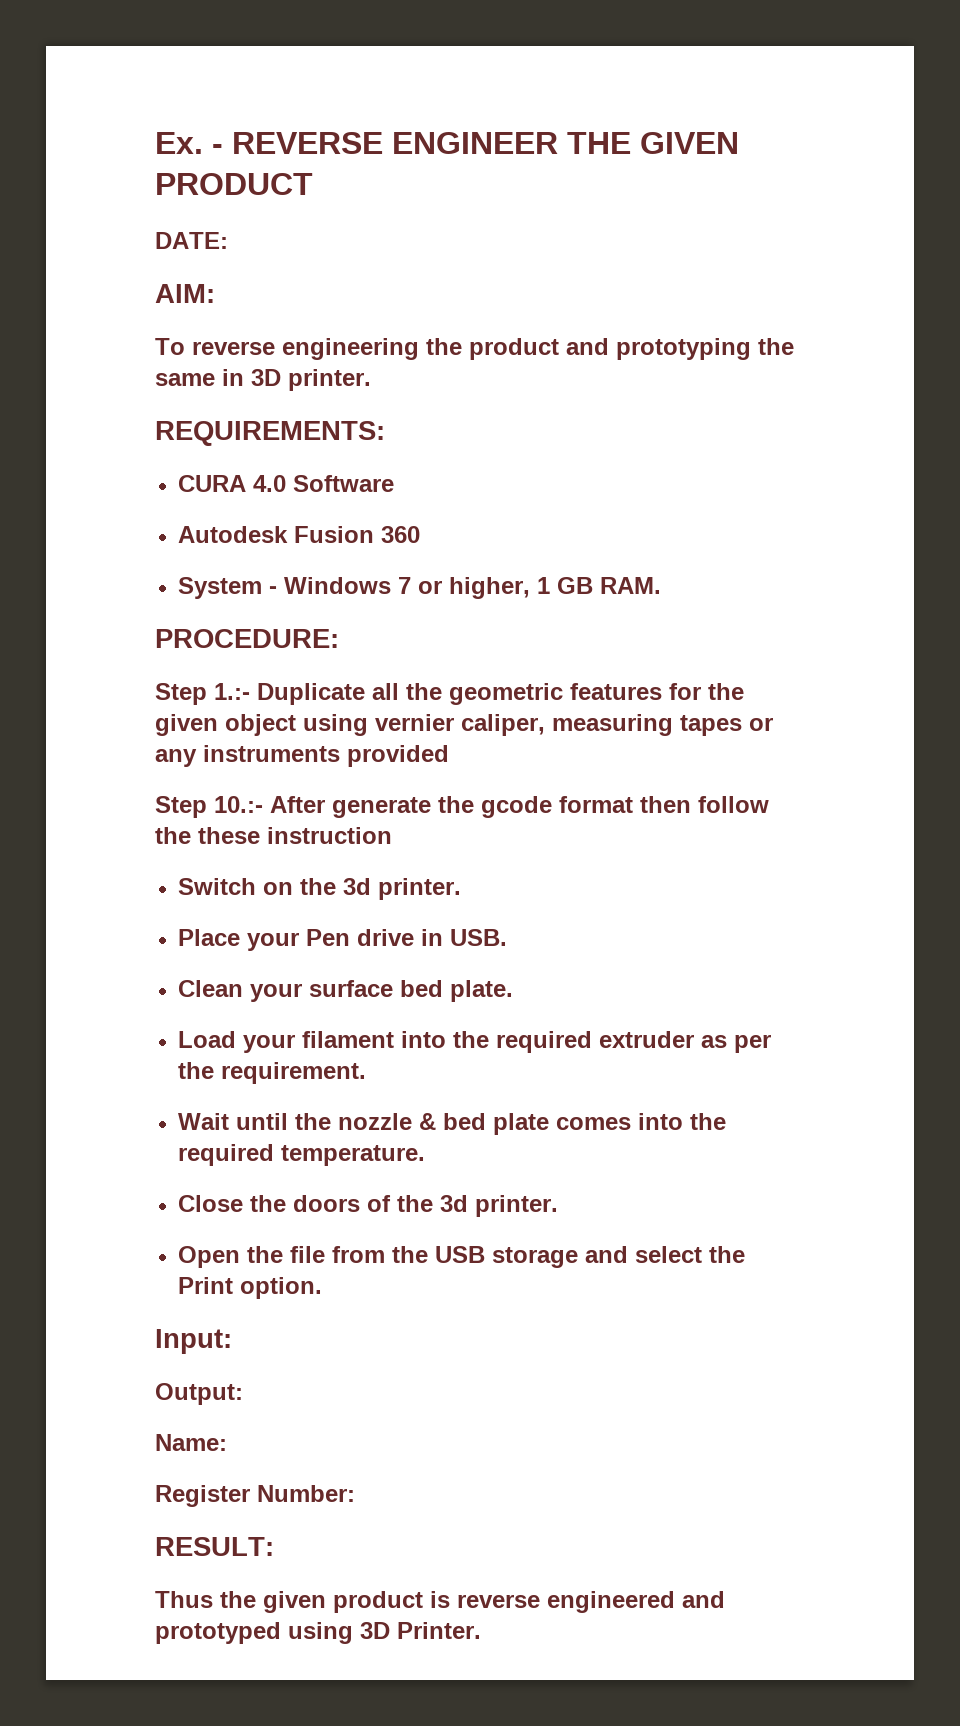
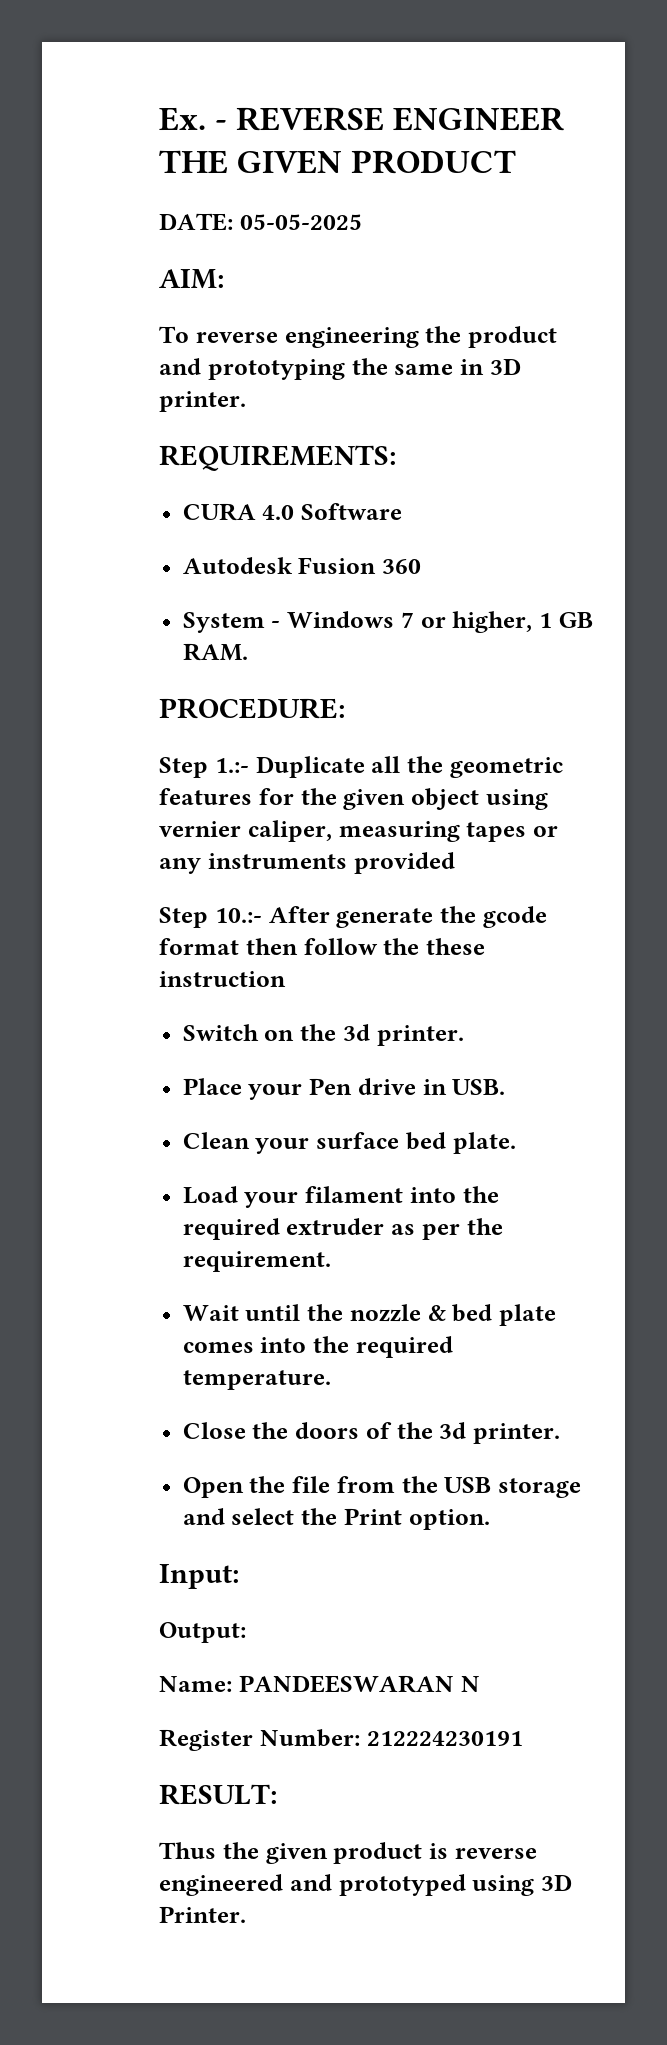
- DATE:
+ DATE: 05-05-2025
- Name:
+ Name: PANDEESWARAN N
- Register Number:
+ Register Number: 212224230191

